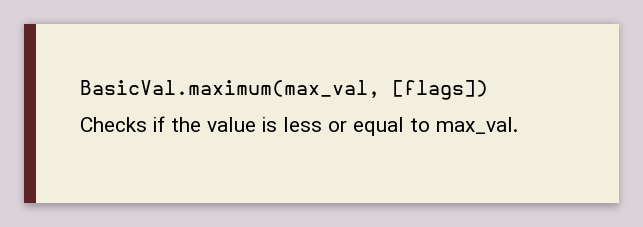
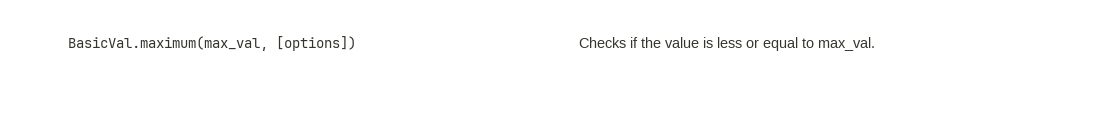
- BasicVal.maximum(max_val, [flags])
+ BasicVal.maximum(max_val, [options])

